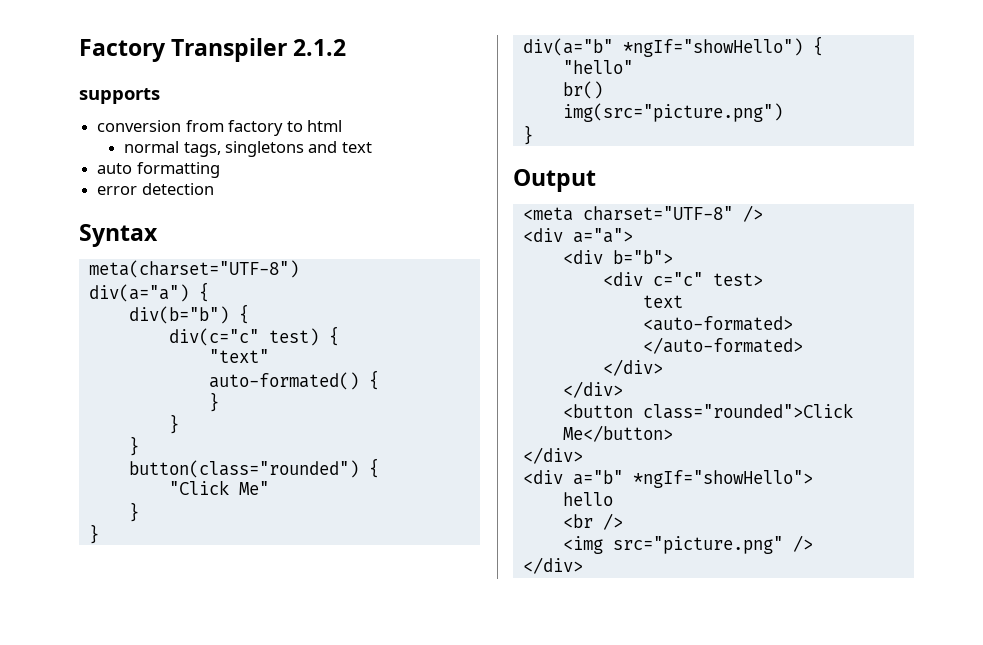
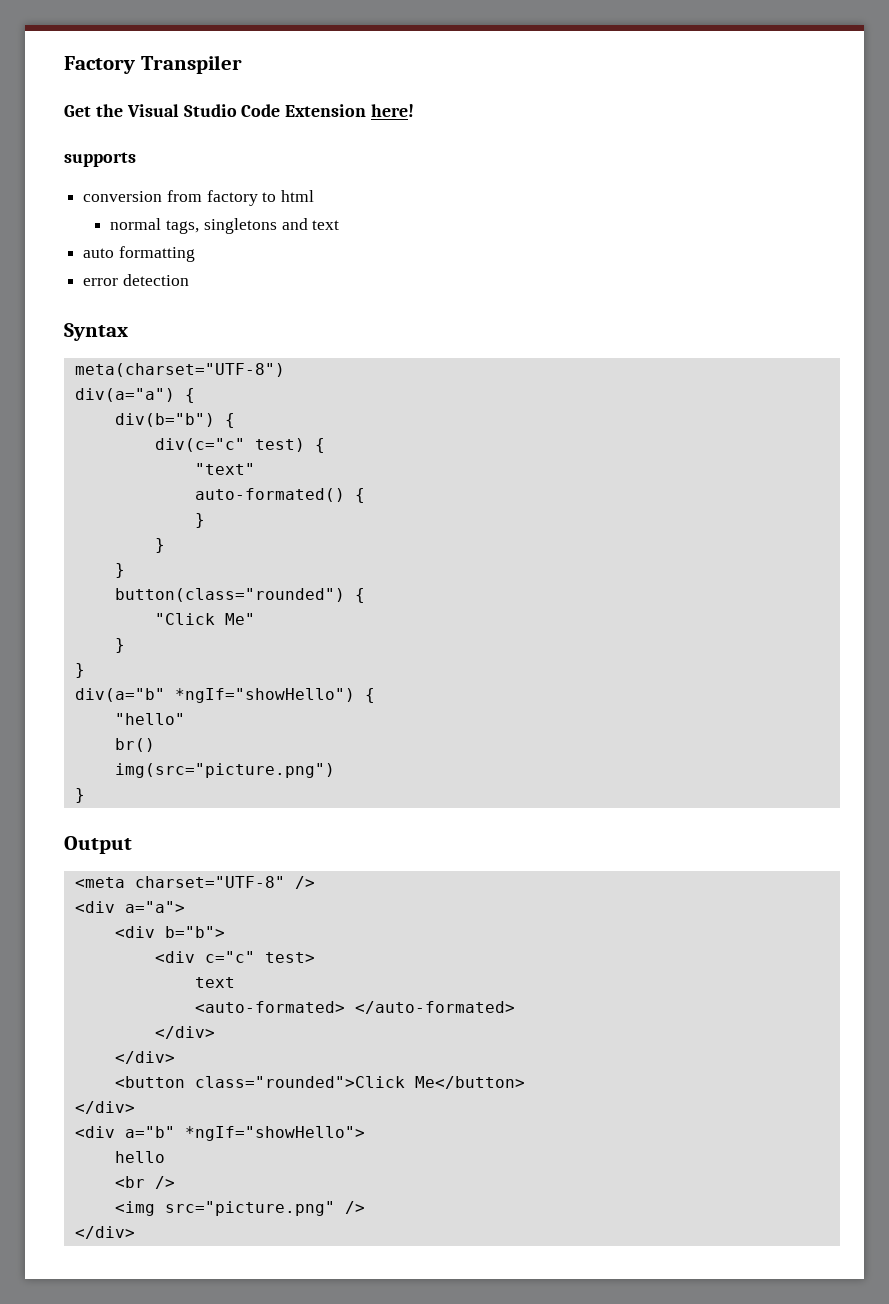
- Factory Transpiler 2.1.2
+ Factory Transpiler
+ Get the Visual Studio Code Extension here!

